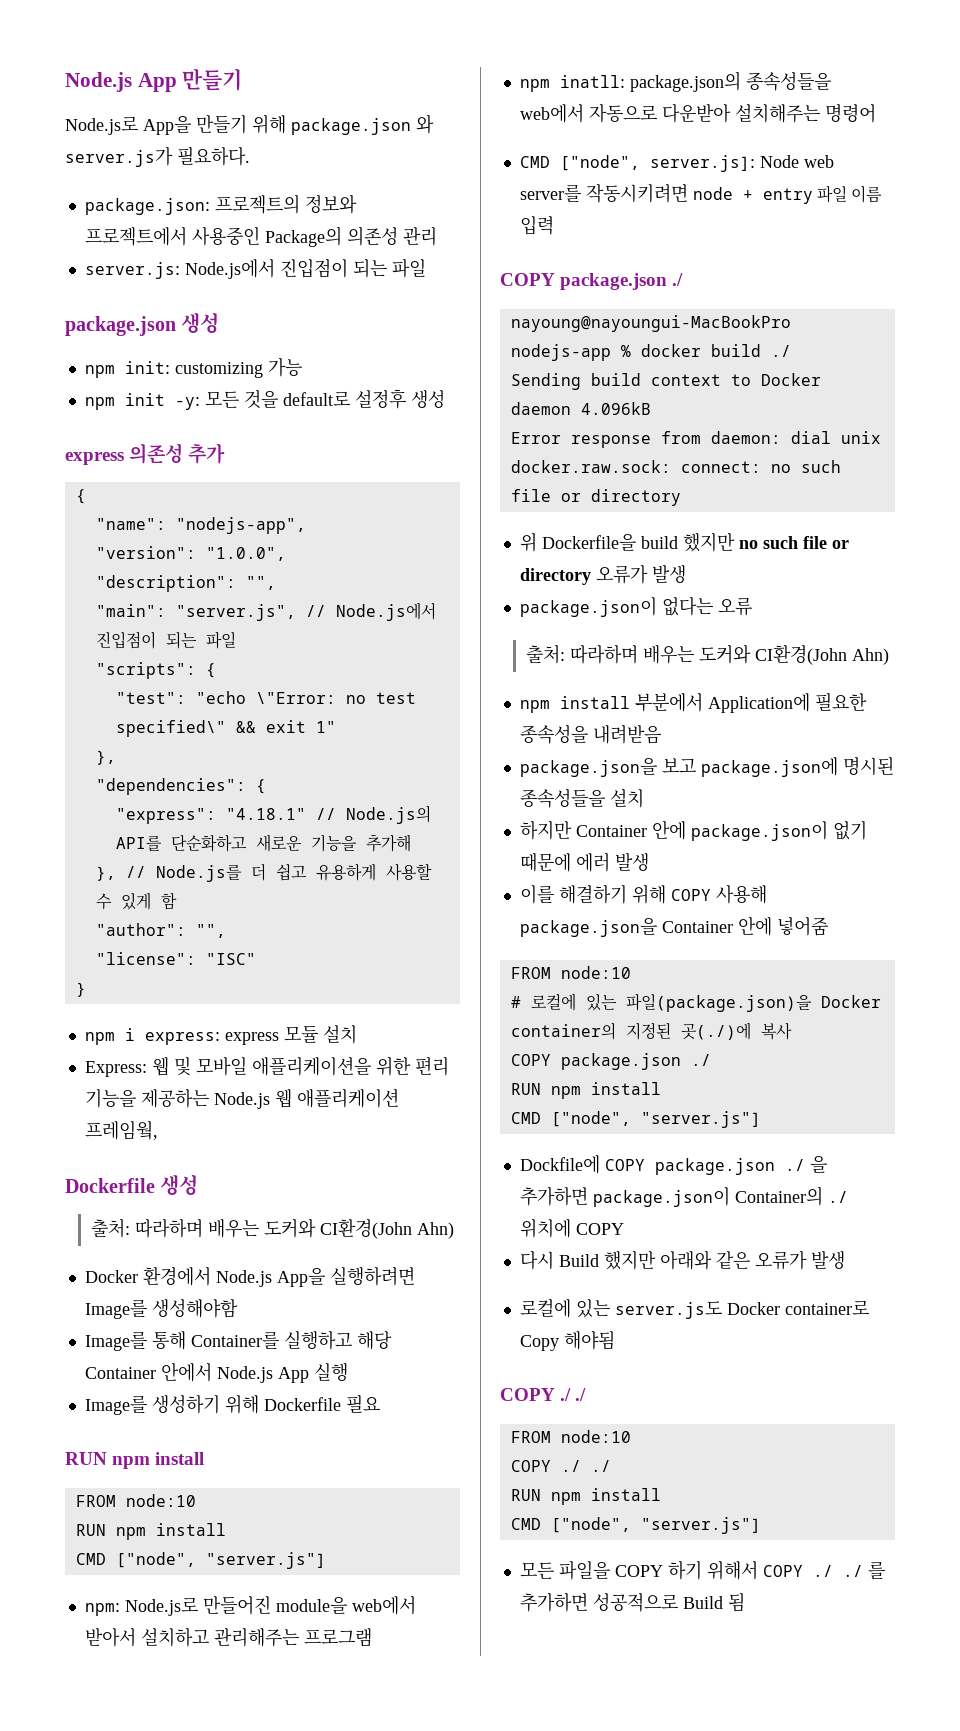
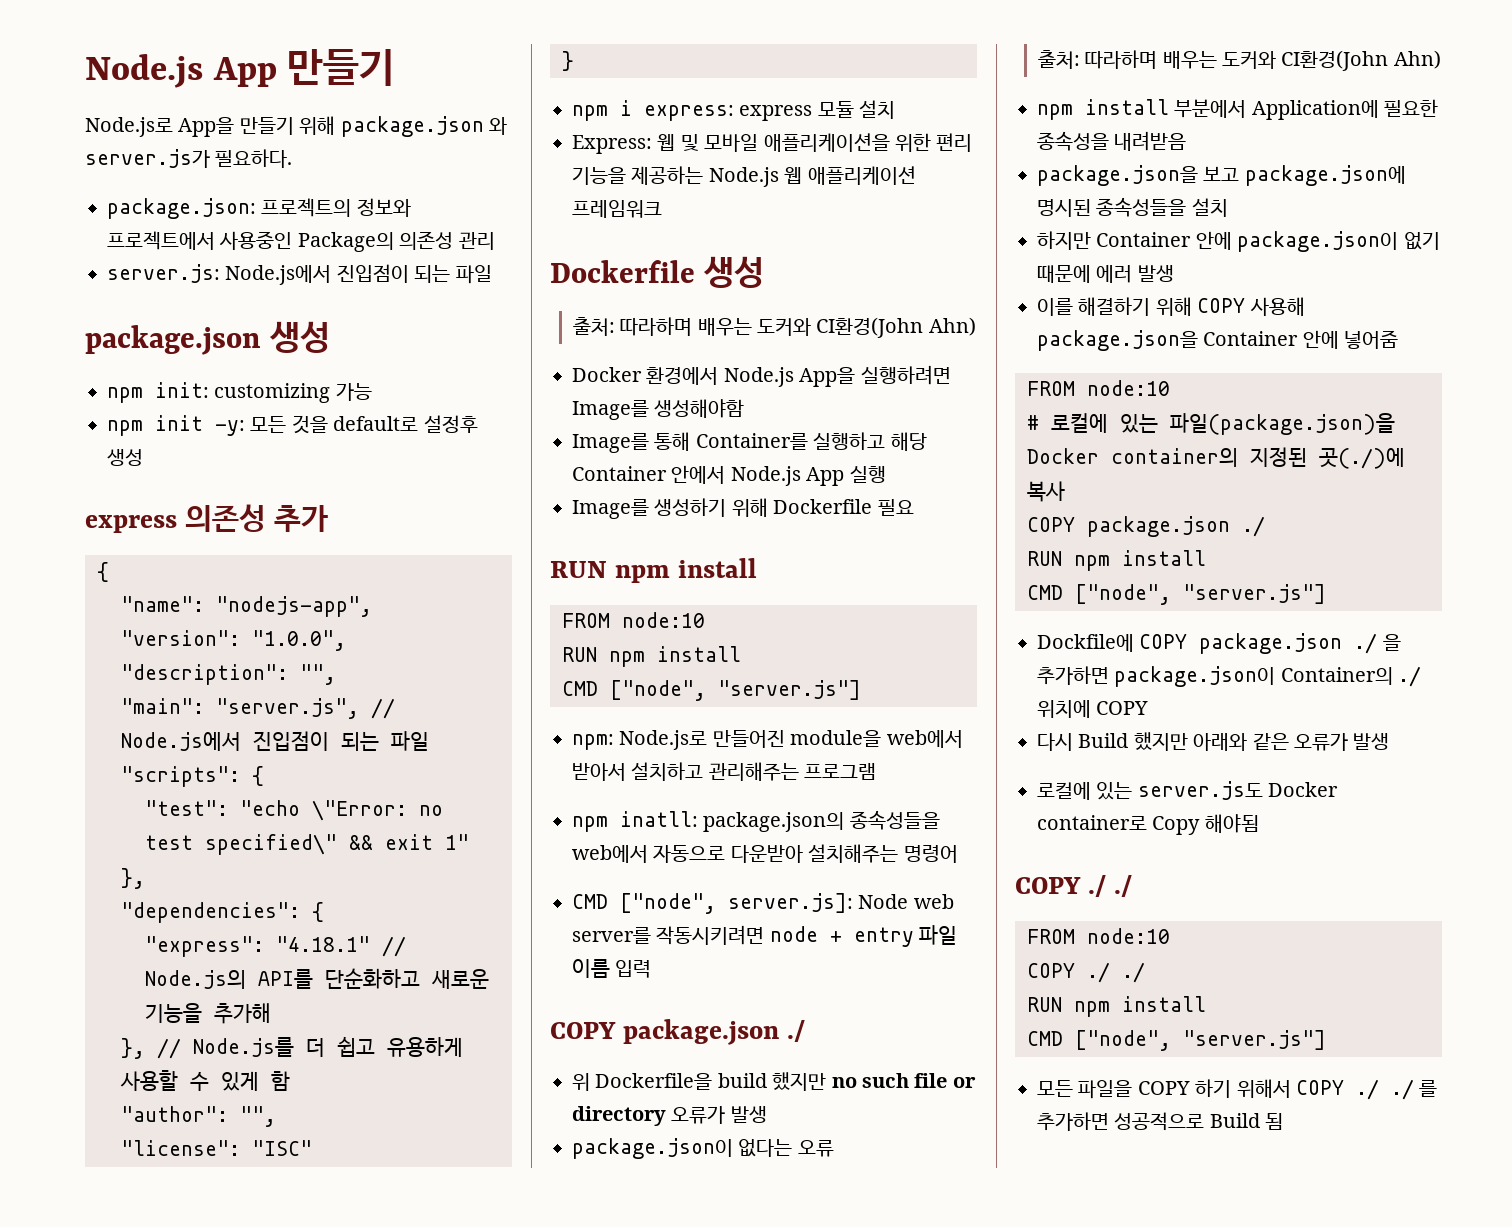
- Express: 웹 및 모바일 애플리케이션을 위한 편리 기능을 제공하는 Node.js 웹 애플리케이션 프레임웤,
+ Express: 웹 및 모바일 애플리케이션을 위한 편리 기능을 제공하는 Node.js 웹 애플리케이션 프레임워크
- nayoung@nayoungui-MacBookPro nodejs-app % docker build ./
- Sending build context to Docker daemon 4.096kB
- Error response from daemon: dial unix docker.raw.sock: connect: no such file or directory

